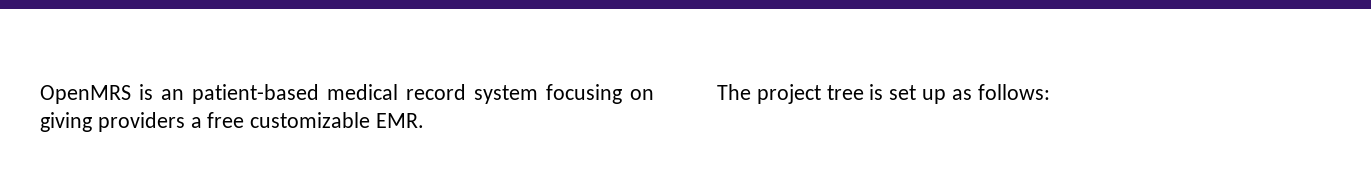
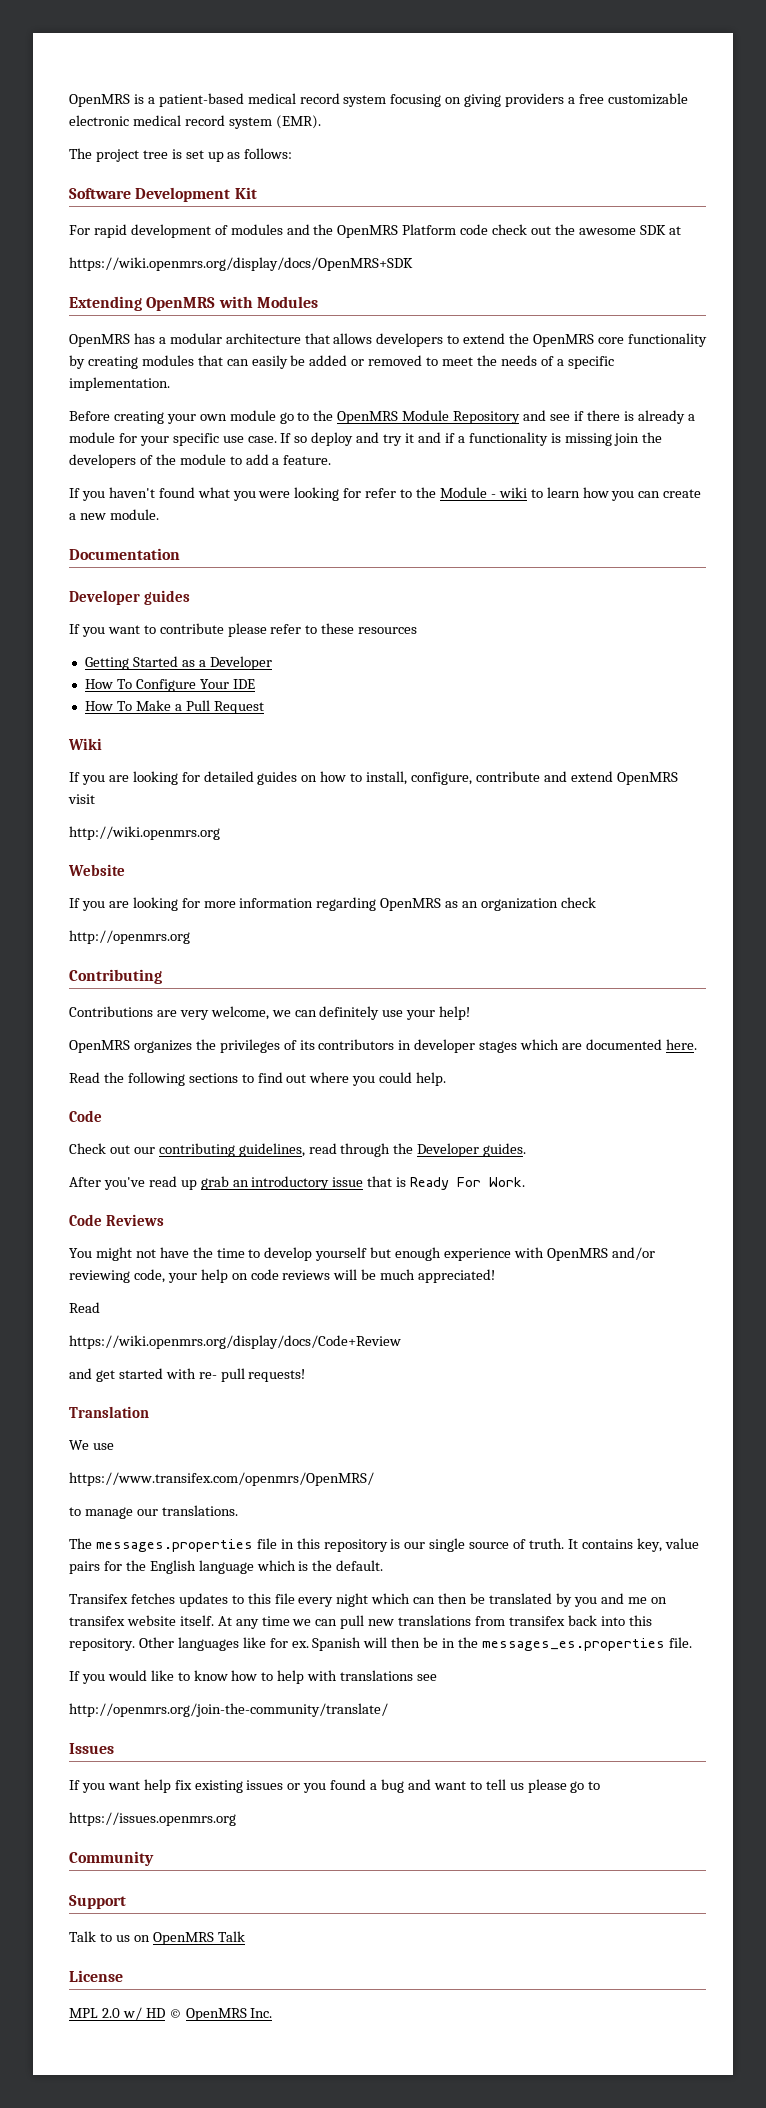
- OpenMRS is an patient-based medical record system focusing on giving providers a free customizable EMR.
+ OpenMRS is a patient-based medical record system focusing on giving providers a free customizable electronic medical record system (EMR).
+ Software Development Kit
+ For rapid development of modules and the OpenMRS Platform code check out the awesome SDK at
+ https://wiki.openmrs.org/display/docs/OpenMRS+SDK
+ Extending OpenMRS with Modules
+ OpenMRS has a modular architecture that allows developers to extend the OpenMRS core functionality by creating modules that can easily be added or removed to meet the needs of a specific implementation.
+ Before creating your own module go to the OpenMRS Module Repository and see if there is already a module for your specific use case. If so deploy and try it and if a functionality is missing join the developers of the module to add a feature.
+ If you haven't found what you were looking for refer to the Module - wiki to learn how you can create a new module.
+ Documentation
+ Developer guides
+ If you want to contribute please refer to these resources
+ Getting Started as a Developer
+ How To Configure Your IDE
+ How To Make a Pull Request
+ Wiki
+ If you are looking for detailed guides on how to install, configure, contribute and extend OpenMRS visit
+ http://wiki.openmrs.org
+ Website
+ If you are looking for more information regarding OpenMRS as an organization check
+ http://openmrs.org
+ Contributing
+ Contributions are very welcome, we can definitely use your help!
+ OpenMRS organizes the privileges of its contributors in developer stages which are documented here.
+ Read the following sections to find out where you could help.
+ Code
+ Check out our contributing guidelines, read through the Developer guides.
+ After you've read up grab an introductory issue that is Ready For Work.
+ Code Reviews
+ You might not have the time to develop yourself but enough experience with OpenMRS and/or reviewing code, your help on code reviews will be much appreciated!
+ Read
+ https://wiki.openmrs.org/display/docs/Code+Review
+ and get started with re- pull requests!
+ Translation
+ We use
+ https://www.transifex.com/openmrs/OpenMRS/
+ to manage our translations.
+ The messages.properties file in this repository is our single source of truth. It contains key, value pairs for the English language which is the default.
+ Transifex fetches updates to this file every night which can then be translated by you and me on transifex website itself. At any time we can pull new translations from transifex back into this repository. Other languages like for ex. Spanish will then be in the messages_es.properties file.
+ If you would like to know how to help with translations see
+ http://openmrs.org/join-the-community/translate/
+ Issues
+ If you want help fix existing issues or you found a bug and want to tell us please go to
+ https://issues.openmrs.org
+ Community
+ Support
+ Talk to us on OpenMRS Talk
+ License
+ MPL 2.0 w/ HD © OpenMRS Inc.

